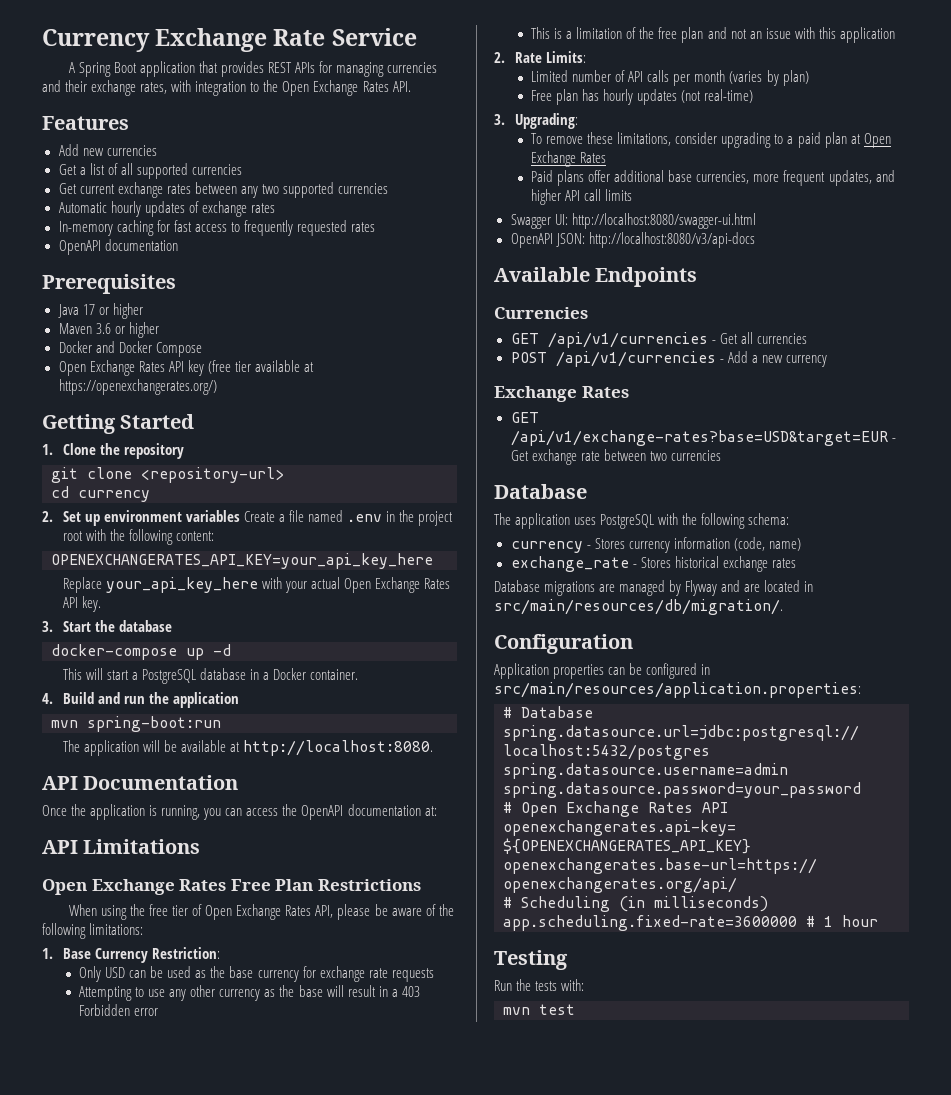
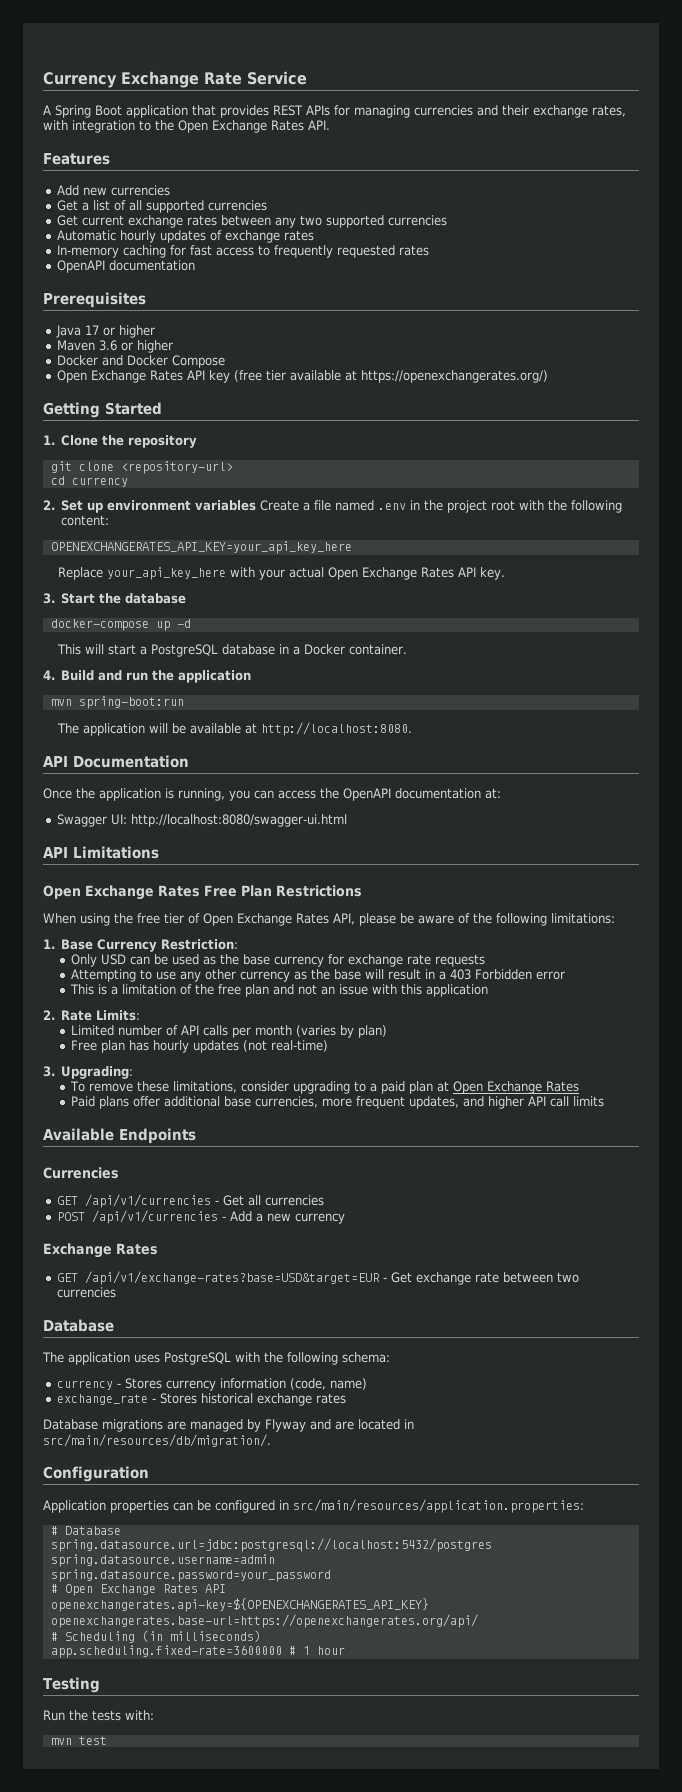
+ Swagger UI: http://localhost:8080/swagger-ui.html
- Swagger UI: http://localhost:8080/swagger-ui.html
- OpenAPI JSON: http://localhost:8080/v3/api-docs

